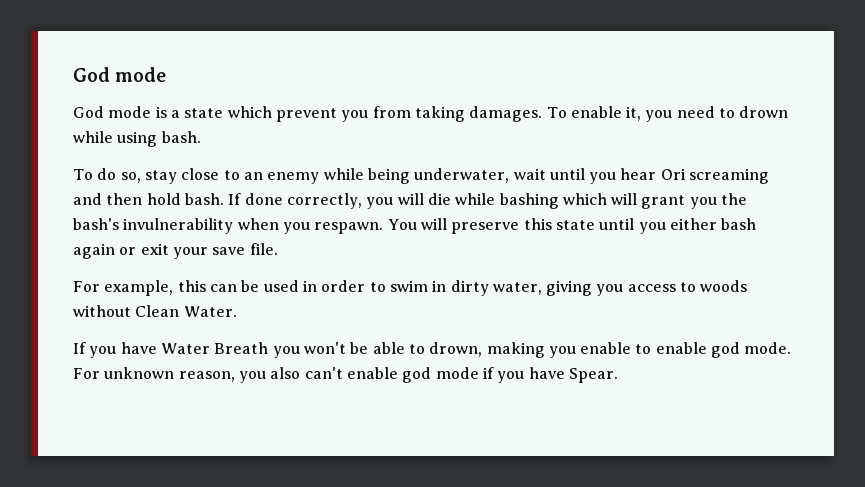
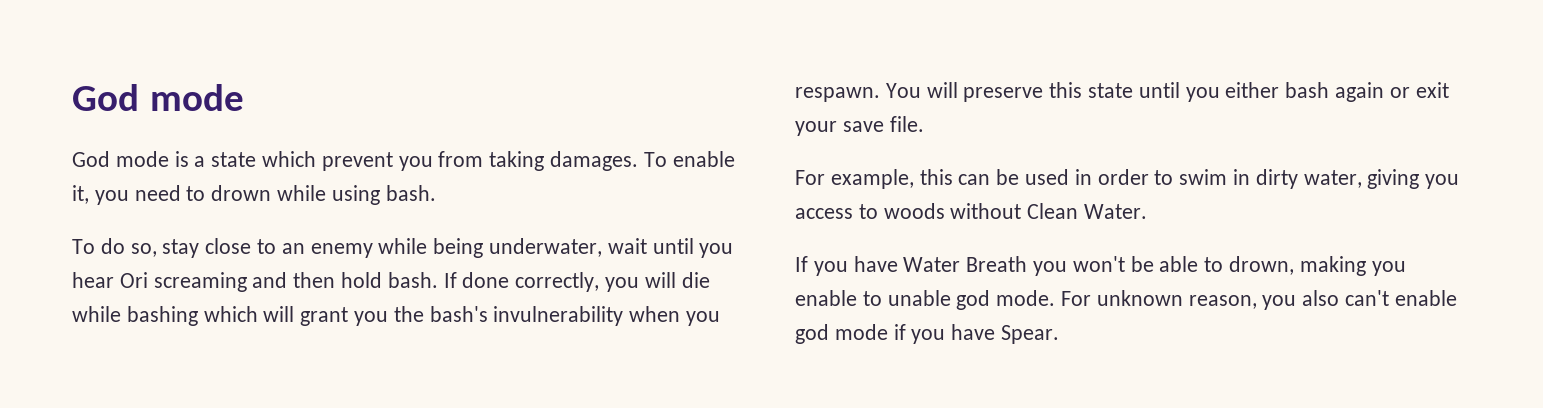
- If you have Water Breath you won't be able to drown, making you enable to enable god mode.
+ If you have Water Breath you won't be able to drown, making you enable to unable god mode.

